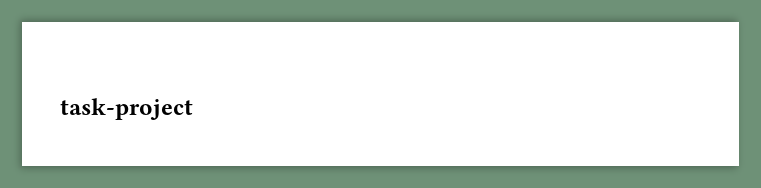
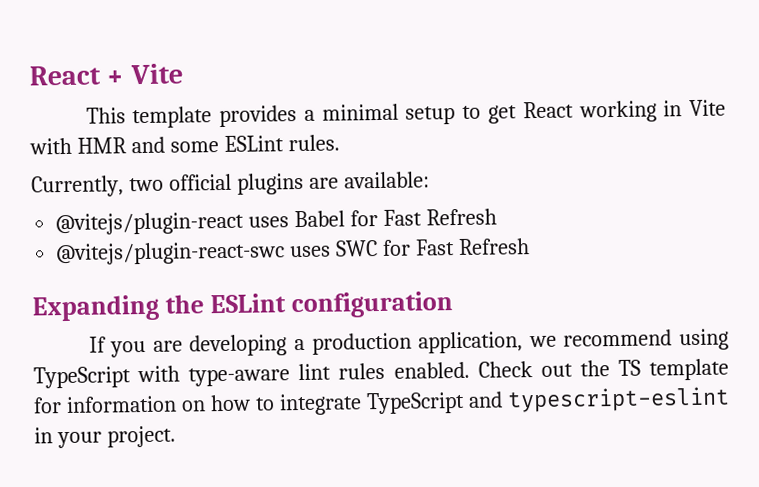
- task-project
+ React + Vite
+ This template provides a minimal setup to get React working in Vite with HMR and some ESLint rules.
+ Currently, two official plugins are available:
+ @vitejs/plugin-react uses Babel for Fast Refresh
+ @vitejs/plugin-react-swc uses SWC for Fast Refresh
+ Expanding the ESLint configuration
+ If you are developing a production application, we recommend using TypeScript with type-aware lint rules enabled. Check out the TS template for information on how to integrate TypeScript and typescript-eslint in your project.

